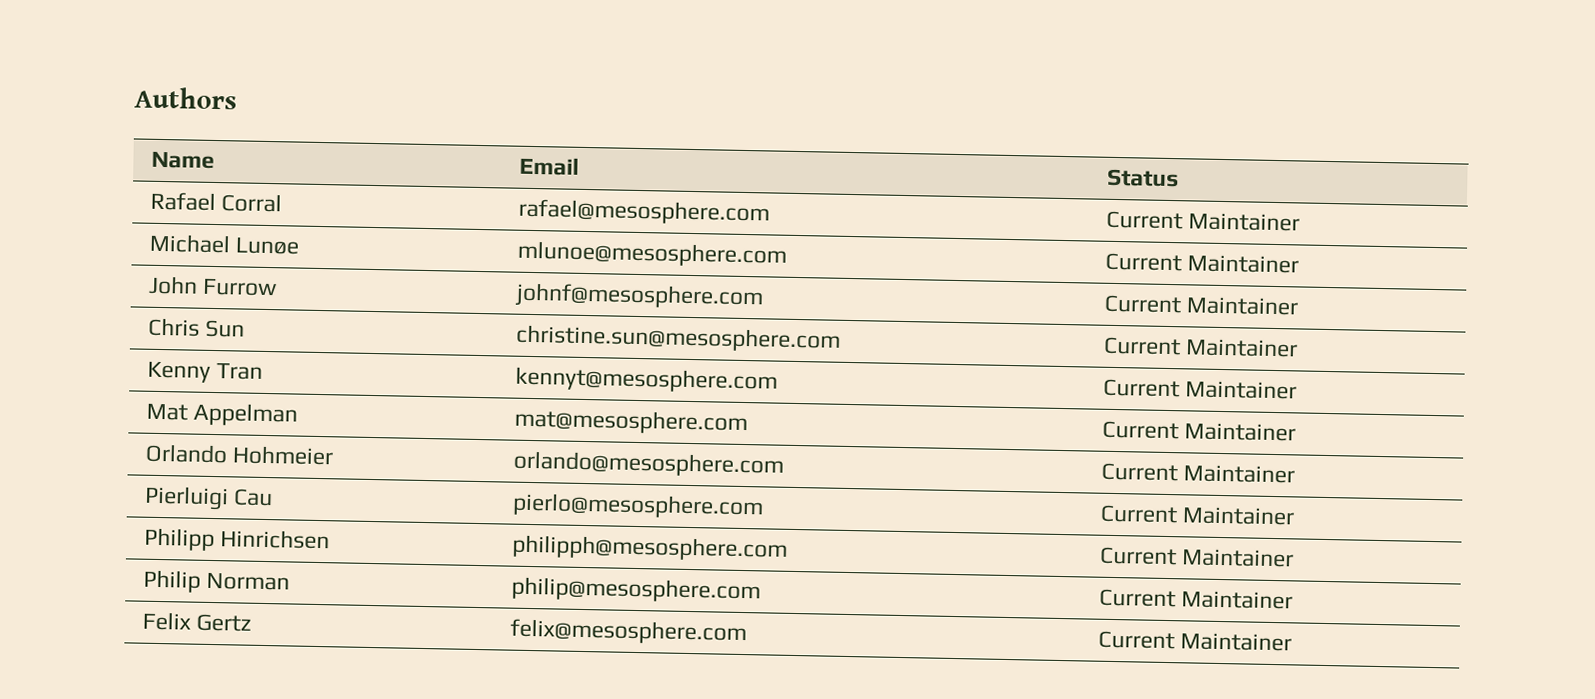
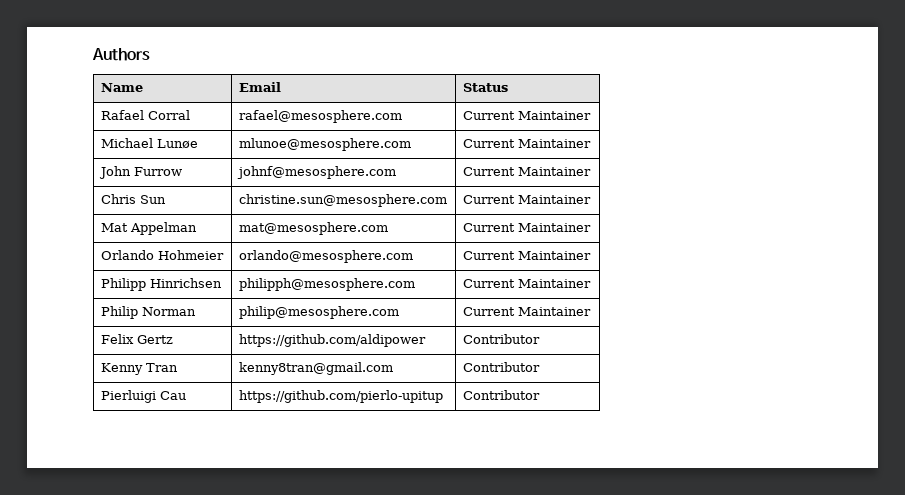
- Kenny Tran | kennyt@mesosphere.com | Current Maintainer
- Pierluigi Cau | pierlo@mesosphere.com | Current Maintainer
- Felix Gertz | felix@mesosphere.com | Current Maintainer
+ Felix Gertz | https://github.com/aldipower | Contributor
+ Kenny Tran | kenny8tran@gmail.com | Contributor
+ Pierluigi Cau | https://github.com/pierlo-upitup | Contributor

